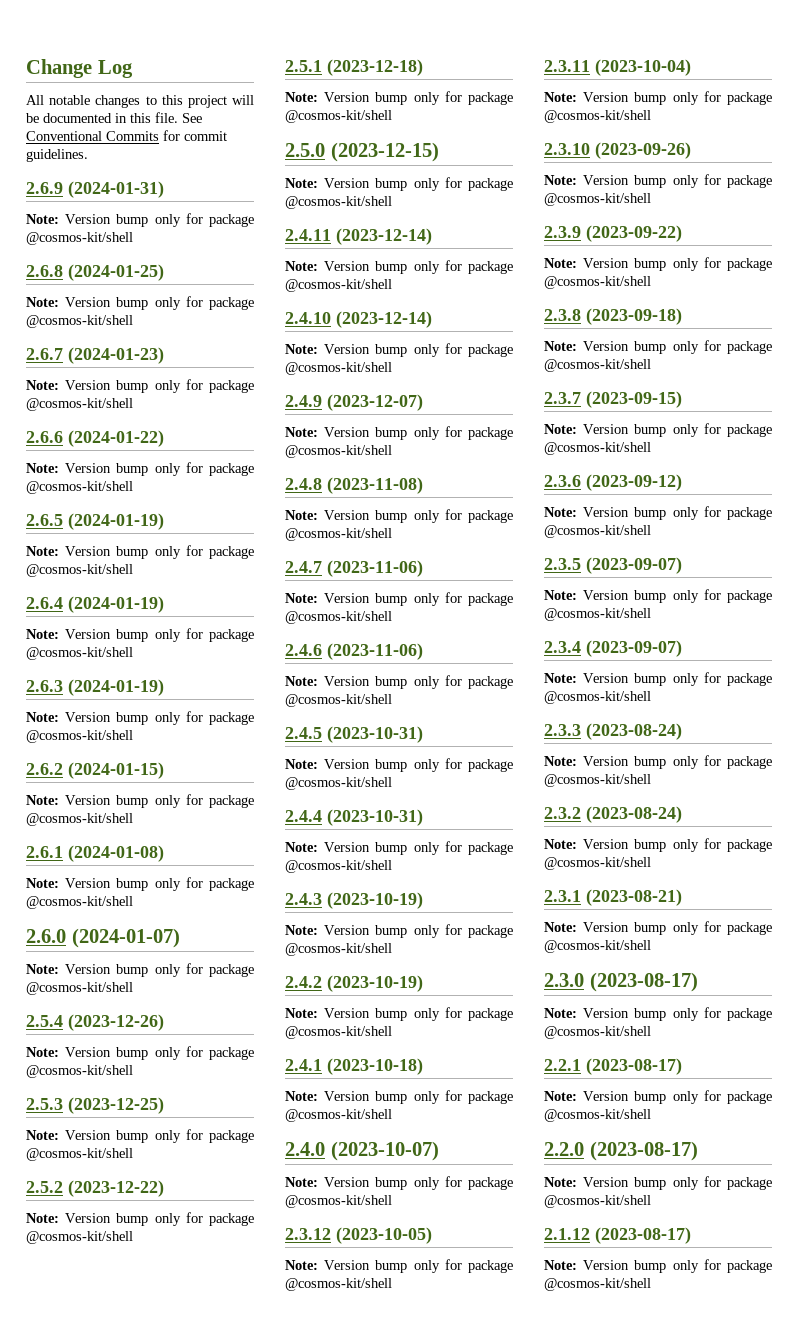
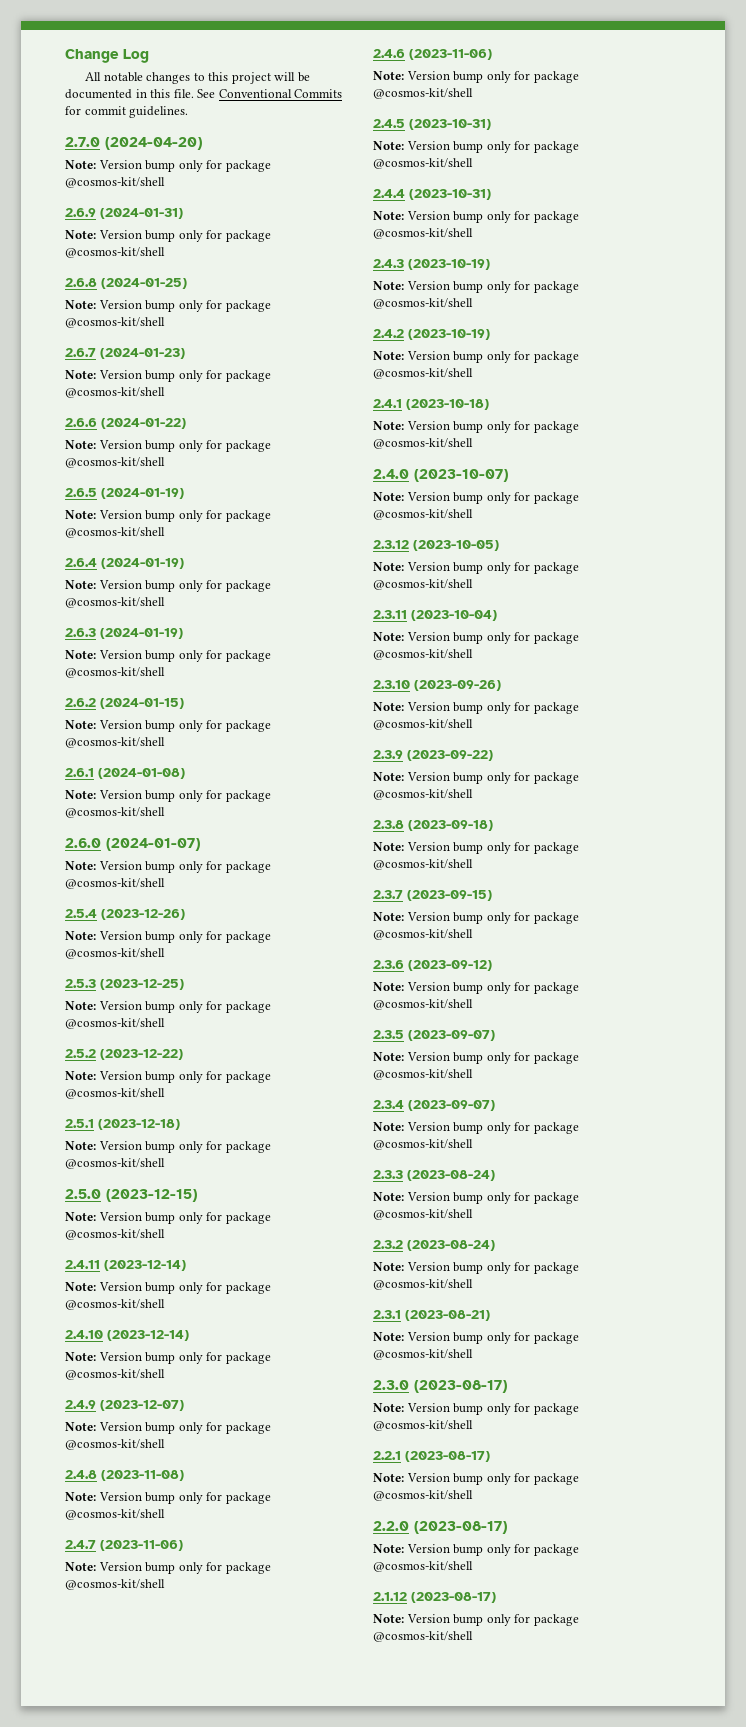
+ 2.7.0 (2024-04-20)
+ Note: Version bump only for package @cosmos-kit/shell

